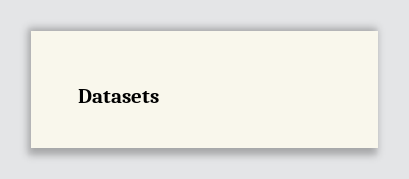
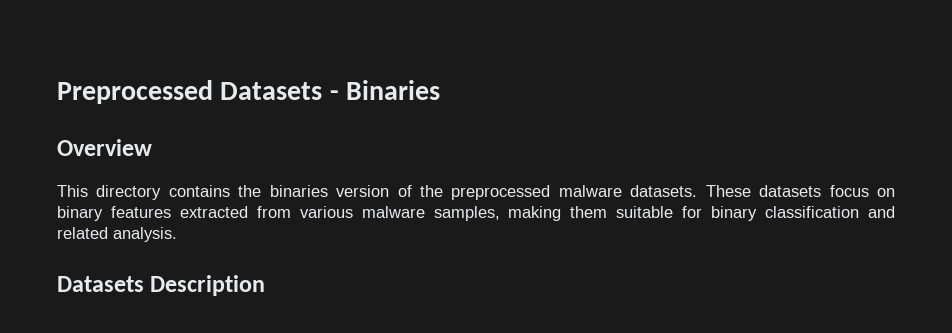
- Datasets
+ Preprocessed Datasets - Binaries
+ Overview
+ This directory contains the binaries version of the preprocessed malware datasets. These datasets focus on binary features extracted from various malware samples, making them suitable for binary classification and related analysis.
+ Datasets Description

